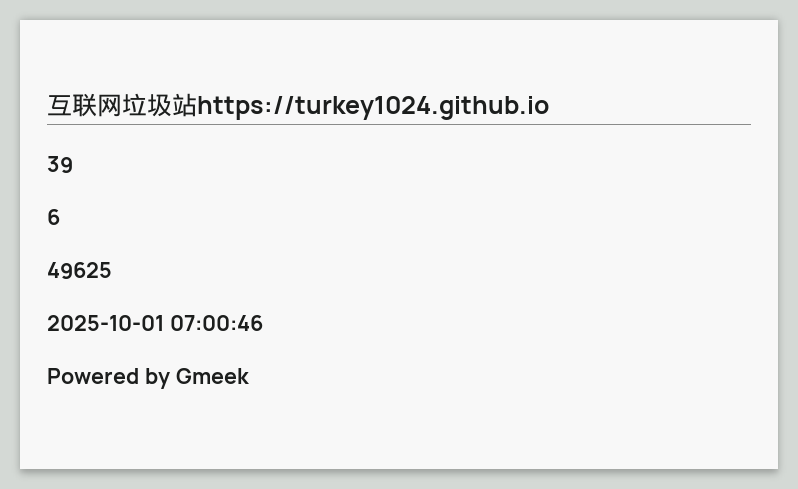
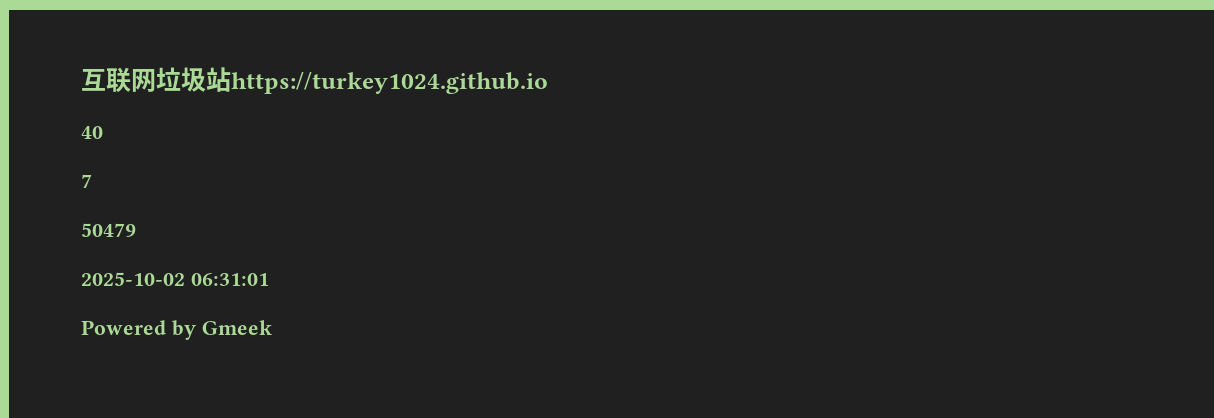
- 39
- 6
- 49625
- 2025-10-01 07:00:46
+ 40
+ 7
+ 50479
+ 2025-10-02 06:31:01

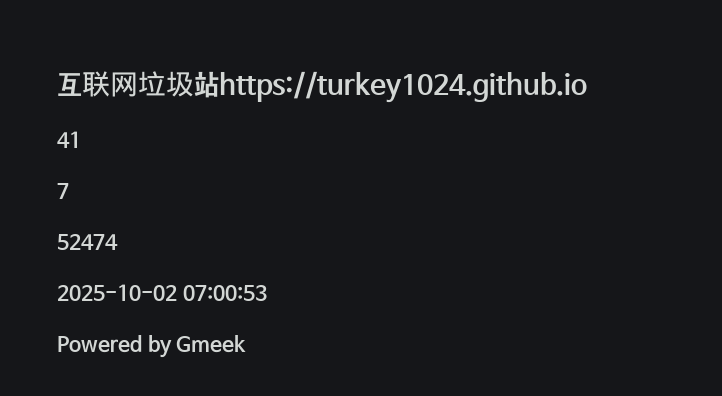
- 40
+ 41
- 50479
+ 52474
- 2025-10-02 06:31:01
+ 2025-10-02 07:00:53

